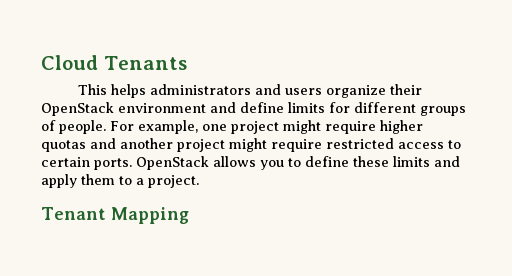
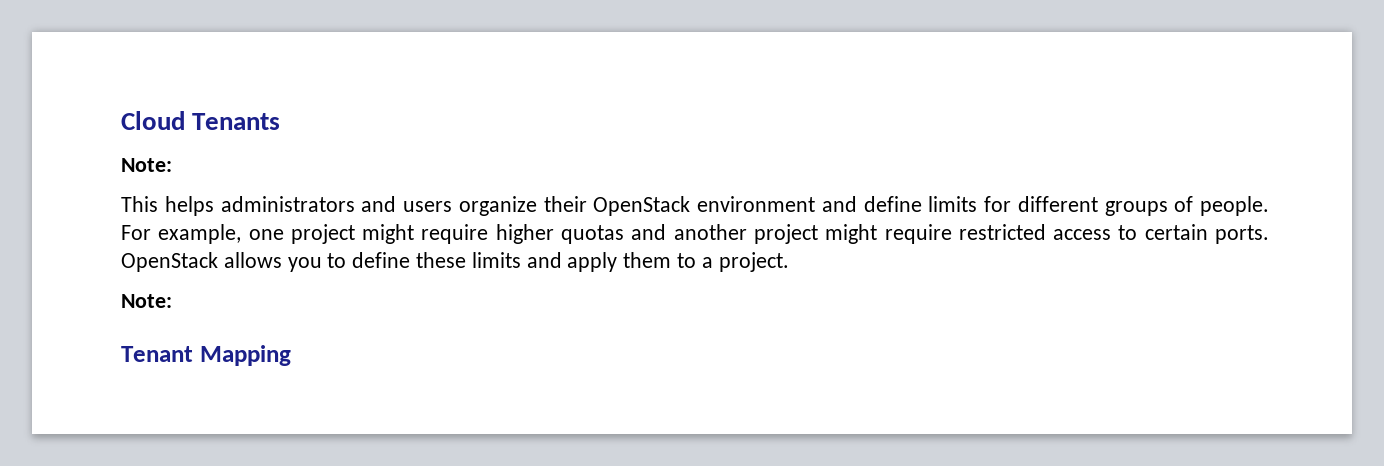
  Cloud Tenants
+ Note:
  OpenStack allows you to define these limits and apply them to a project.
+ Note:

